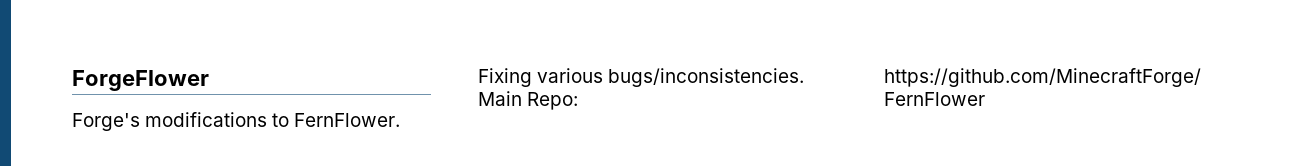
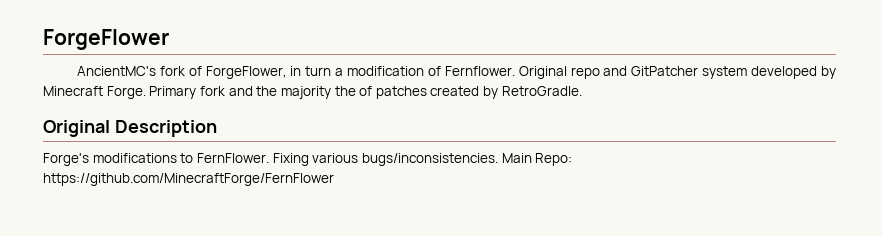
+ AncientMC's fork of ForgeFlower, in turn a modification of Fernflower. Original repo and GitPatcher system developed by Minecraft Forge. Primary fork and the majority the of patches created by RetroGradle.
+ Original Description

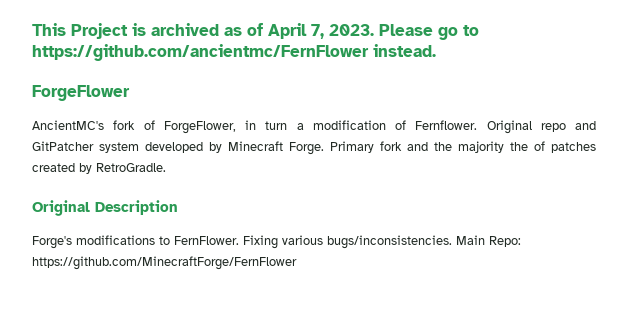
+ This Project is archived as of April 7, 2023. Please go to https://github.com/ancientmc/FernFlower instead.

